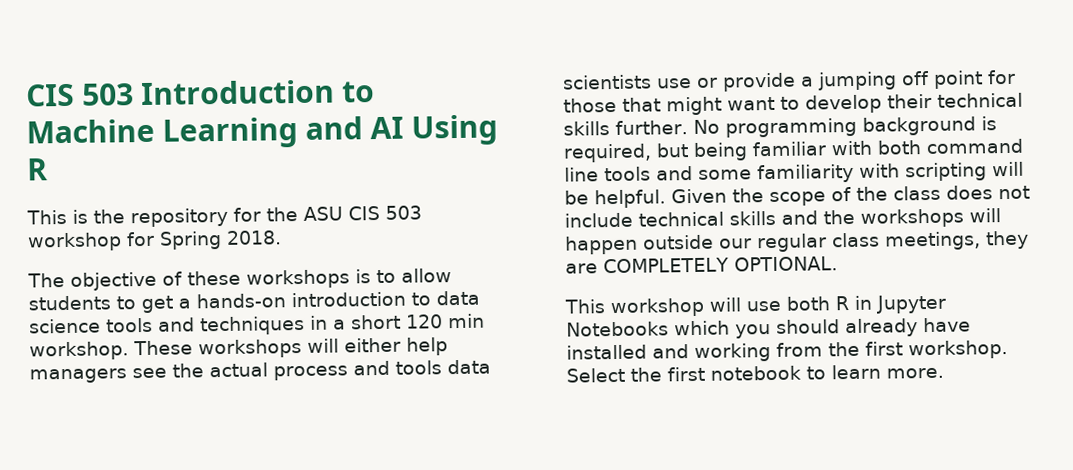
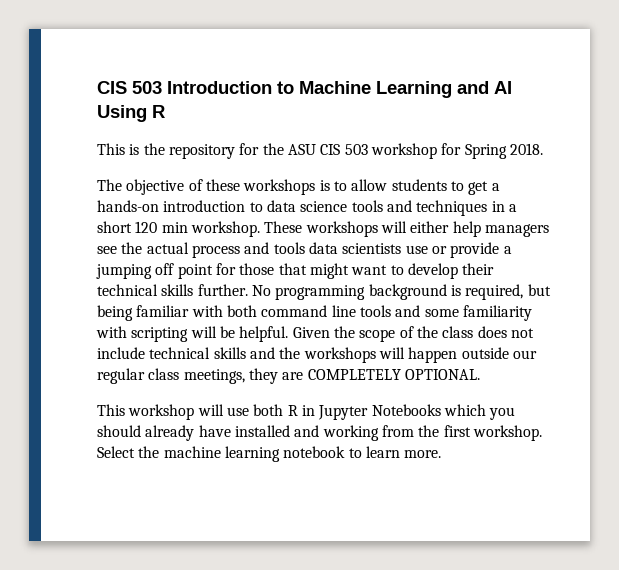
- Select the first notebook to learn more.
+ Select the machine learning notebook to learn more.

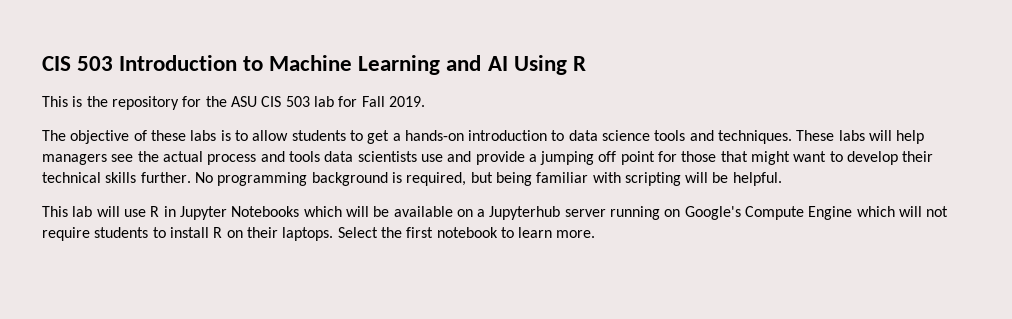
- This is the repository for the ASU CIS 503 workshop for Spring 2018.
+ This is the repository for the ASU CIS 503 lab for Fall 2019.
- The objective of these workshops is to allow students to get a hands-on introduction to data science tools and techniques in a short 120 min workshop. These workshops will either help managers see the actual process and tools data scientists use or provide a jumping off point for those that might want to develop their technical skills further.
+ The objective of these labs is to allow students to get a hands-on introduction to data science tools and techniques. These labs will help managers see the actual process and tools data scientists use and provide a jumping off point for those that might want to develop their technical skills further.
- No programming background is required, but being familiar with both command line tools and some familiarity with scripting will be helpful. Given the scope of the class does not include technical skills and the workshops will happen outside our regular class meetings, they are COMPLETELY OPTIONAL.
- This workshop will use both R in Jupyter Notebooks which you should already have installed and working from the first workshop. Select the machine learning notebook to learn more.
+ No programming background is required, but being familiar with scripting will be helpful.
+ This lab will use R in Jupyter Notebooks which will be available on a Jupyterhub server running on Google's Compute Engine which will not require students to install R on their laptops. Select the first notebook to learn more.

